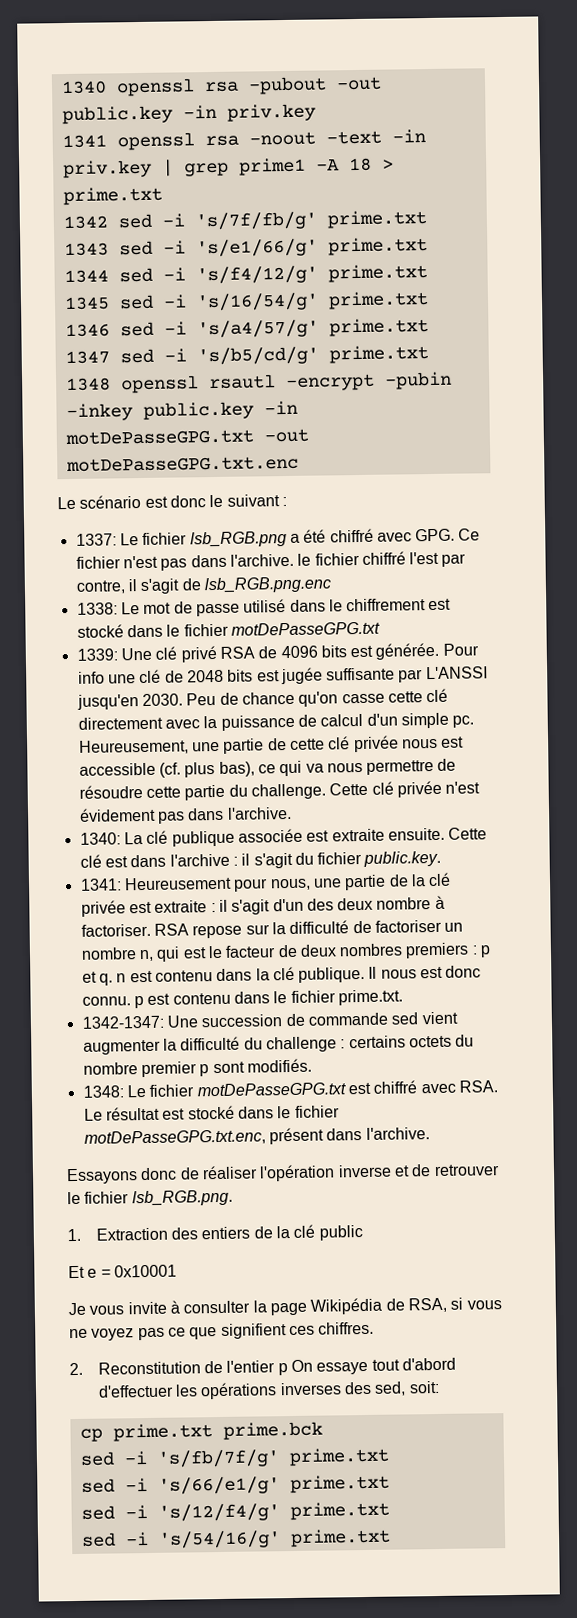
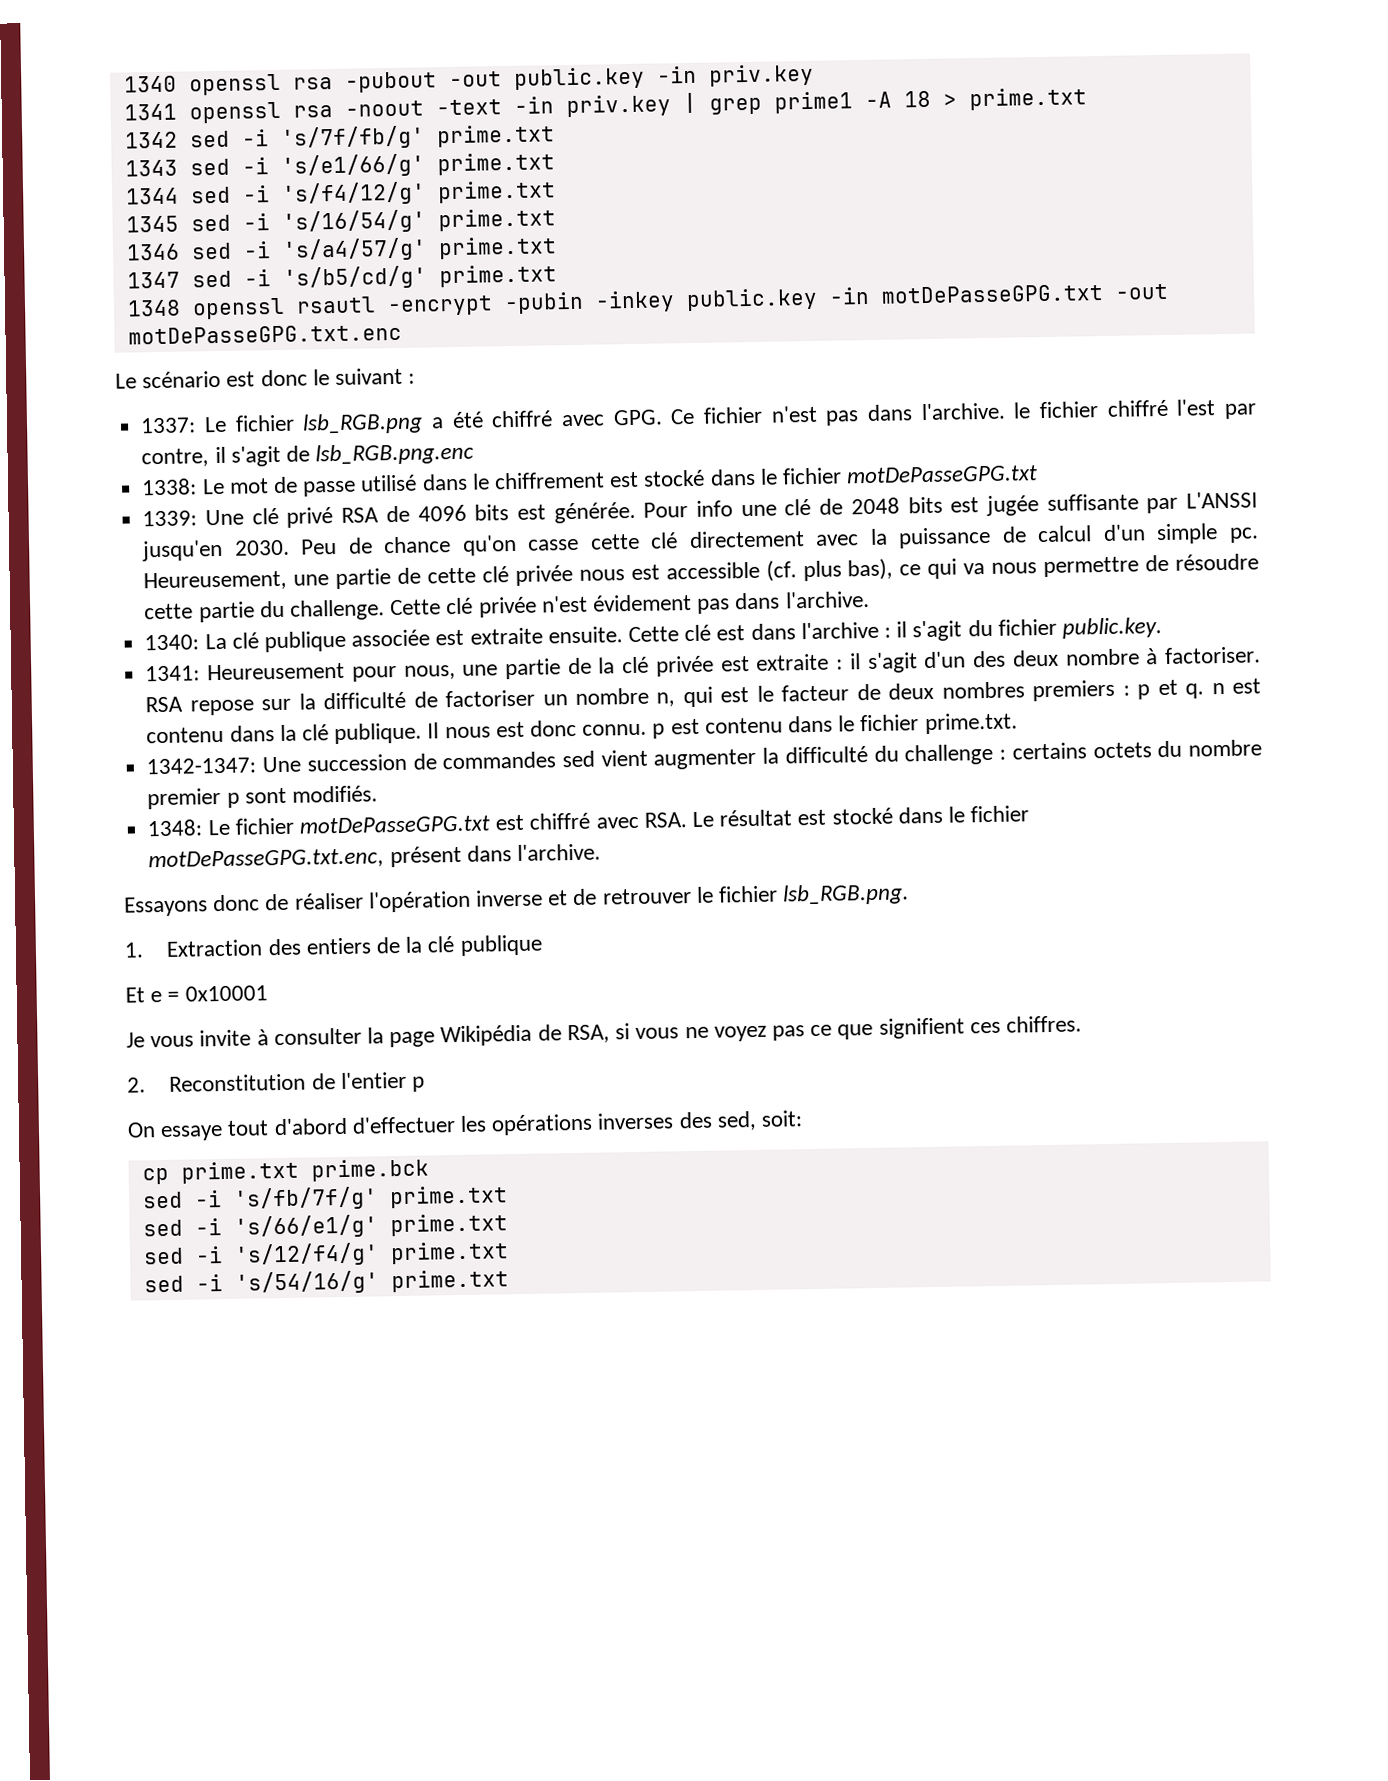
- 1342-1347: Une succession de commande sed vient augmenter la difficulté du challenge : certains octets du nombre premier p sont modifiés.
+ 1342-1347: Une succession de commandes sed vient augmenter la difficulté du challenge : certains octets du nombre premier p sont modifiés.
- 1. Extraction des entiers de la clé public
+ 1. Extraction des entiers de la clé publique
- 2. Reconstitution de l'entier p On essaye tout d'abord d'effectuer les opérations inverses des sed, soit:
+ 2. Reconstitution de l'entier p
+ On essaye tout d'abord d'effectuer les opérations inverses des sed, soit:

